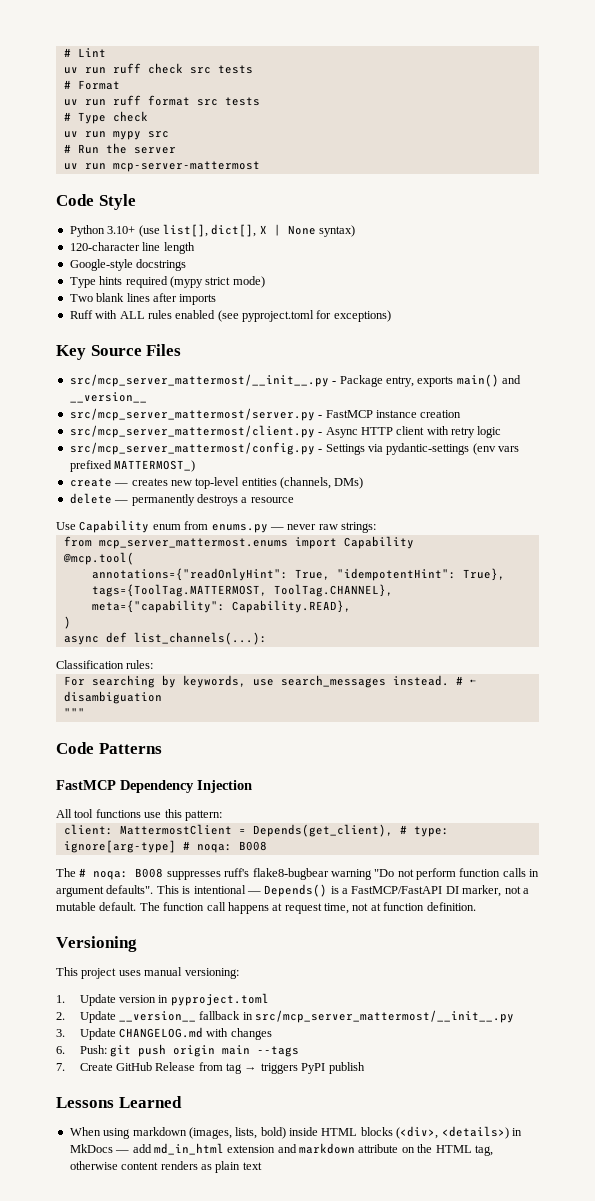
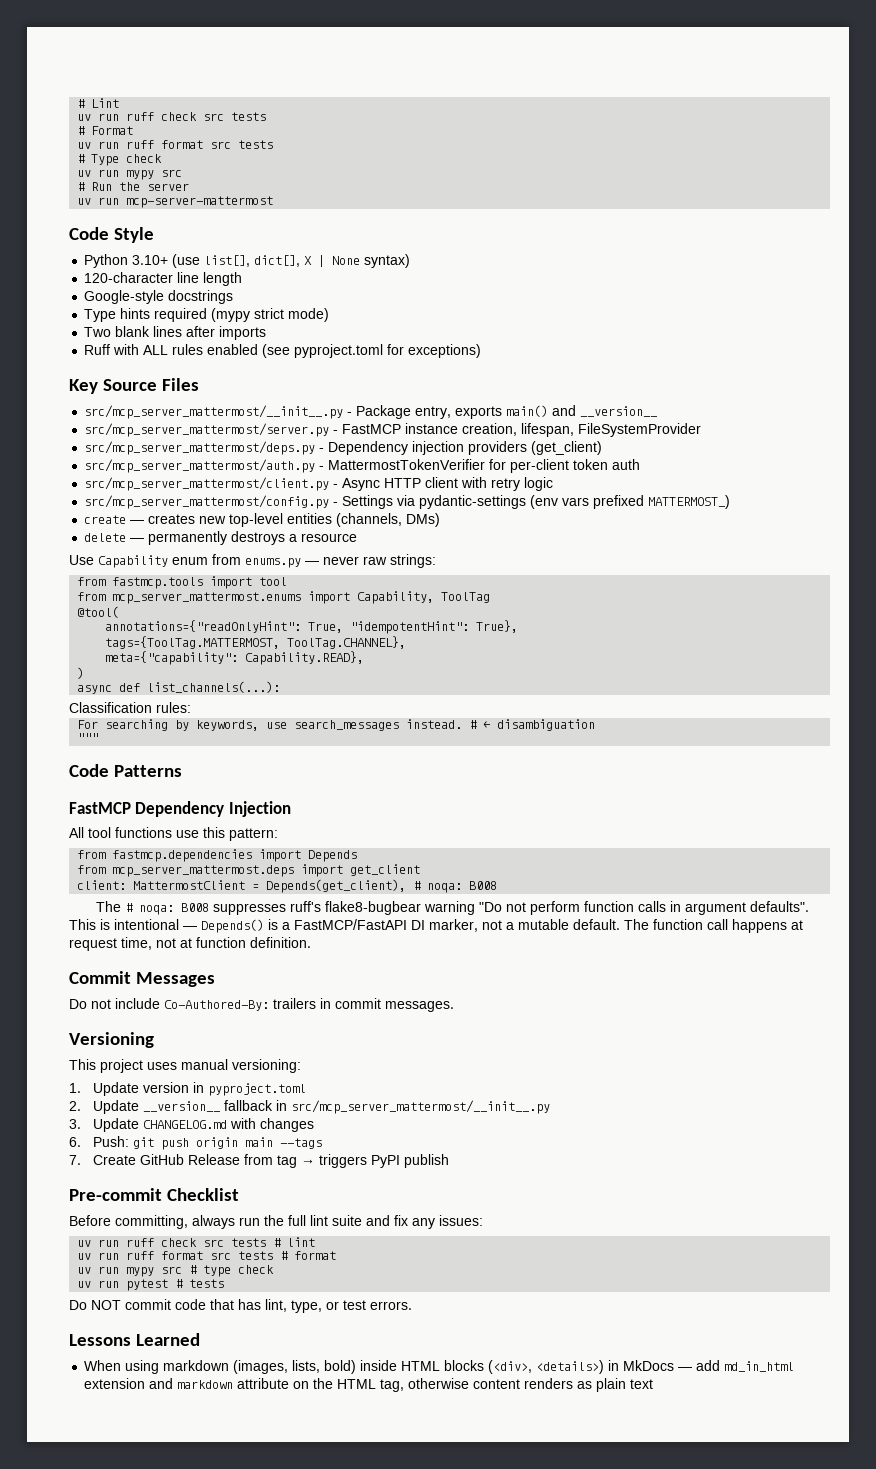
- src/mcp_server_mattermost/server.py - FastMCP instance creation
+ src/mcp_server_mattermost/server.py - FastMCP instance creation, lifespan, FileSystemProvider
+ src/mcp_server_mattermost/deps.py - Dependency injection providers (get_client)
+ src/mcp_server_mattermost/auth.py - MattermostTokenVerifier for per-client token auth
+ from fastmcp.tools import tool
- from mcp_server_mattermost.enums import Capability
- @mcp.tool(
+ from mcp_server_mattermost.enums import Capability, ToolTag
+ @tool(
+ from fastmcp.dependencies import Depends
+ from mcp_server_mattermost.deps import get_client
- client: MattermostClient = Depends(get_client), # type: ignore[arg-type] # noqa: B008
+ client: MattermostClient = Depends(get_client), # noqa: B008
+ Commit Messages
+ Do not include Co-Authored-By: trailers in commit messages.
+ Pre-commit Checklist
+ Before committing, always run the full lint suite and fix any issues:
+ uv run ruff check src tests # lint
+ uv run ruff format src tests # format
+ uv run mypy src # type check
+ uv run pytest # tests
+ Do NOT commit code that has lint, type, or test errors.

